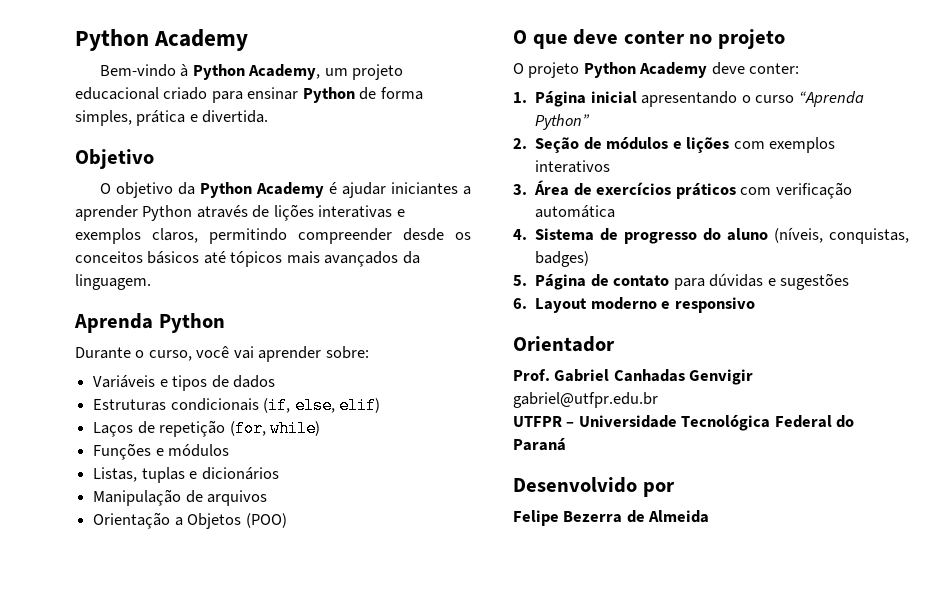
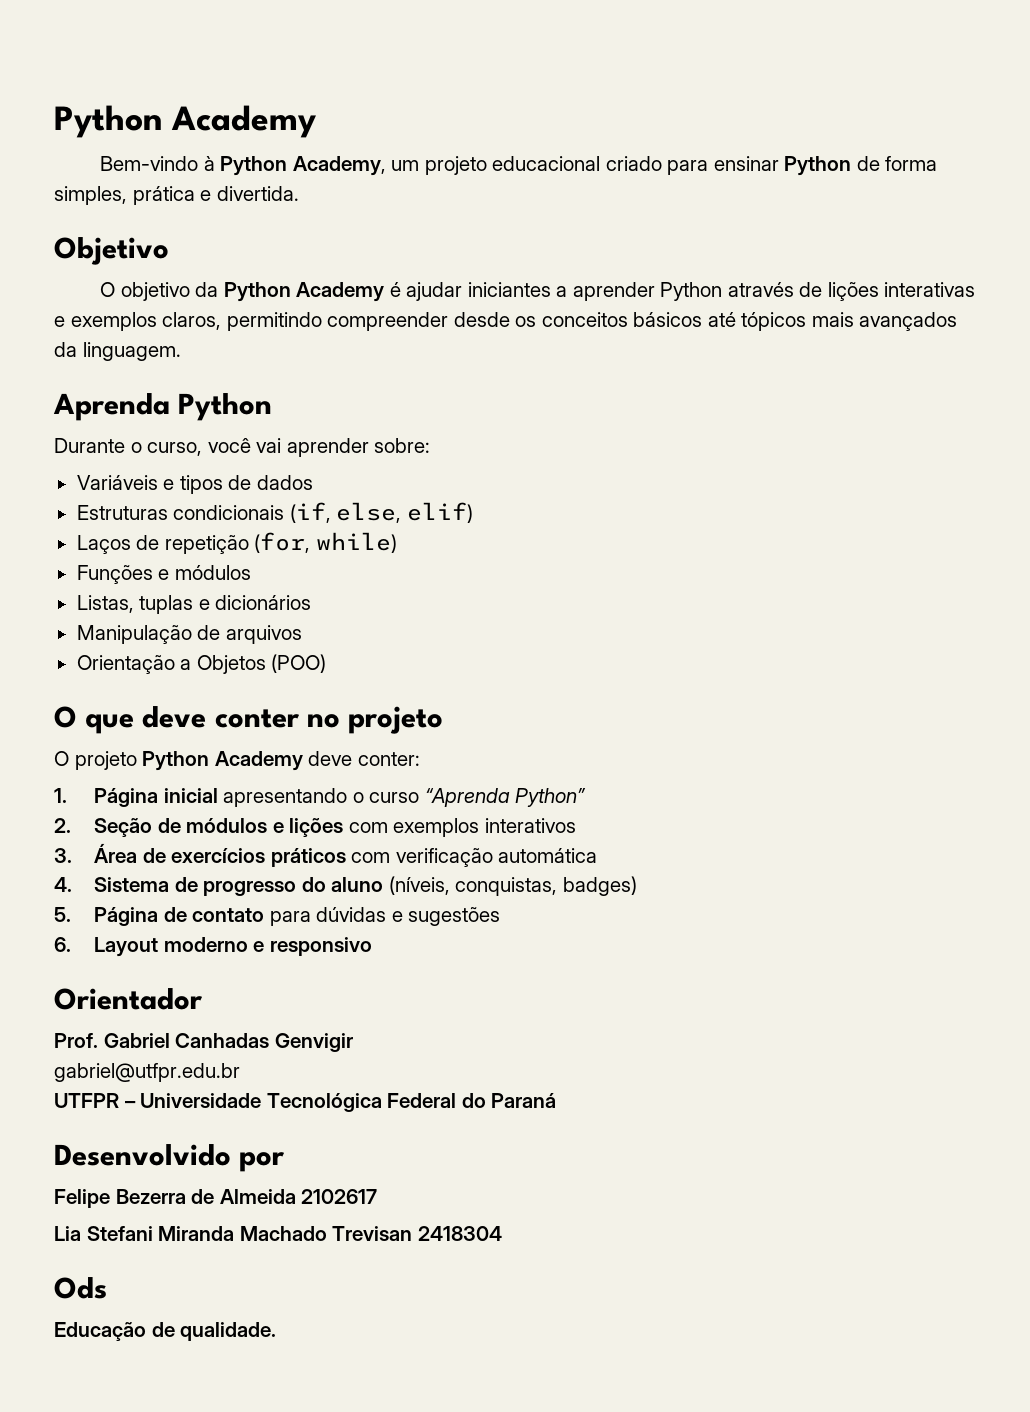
- Felipe Bezerra de Almeida
+ Felipe Bezerra de Almeida 2102617
+ Lia Stefani Miranda Machado Trevisan 2418304
+ Ods
+ Educação de qualidade.

